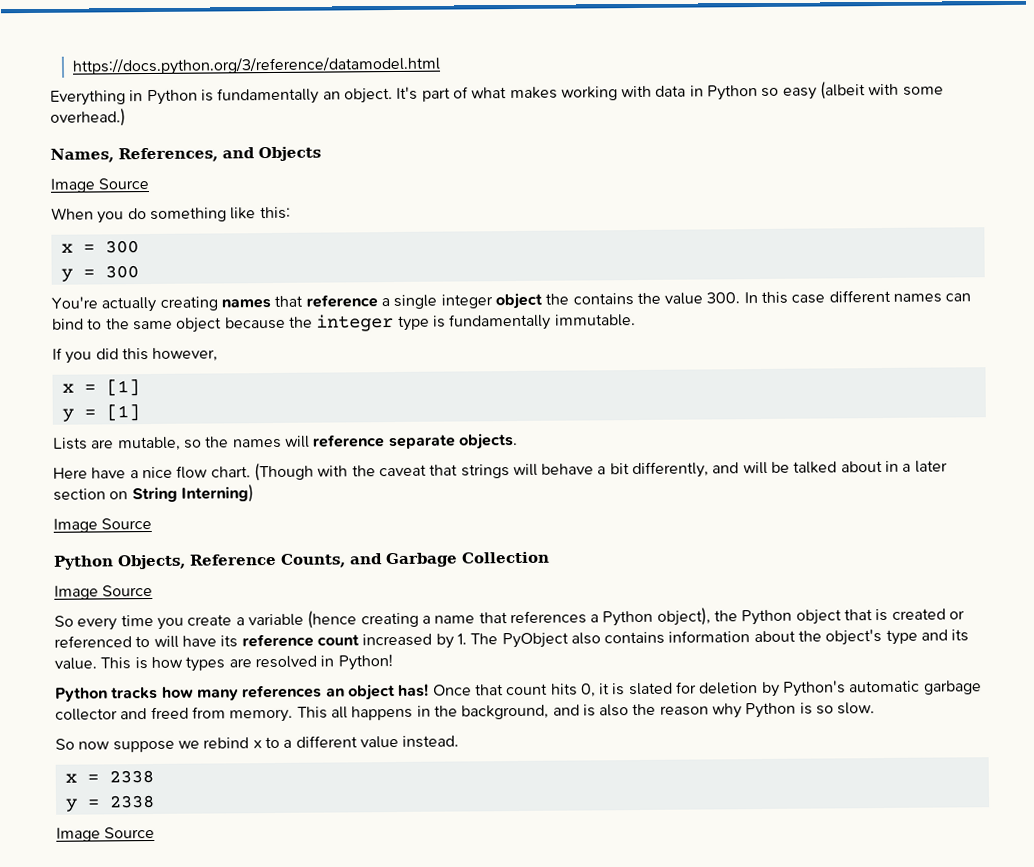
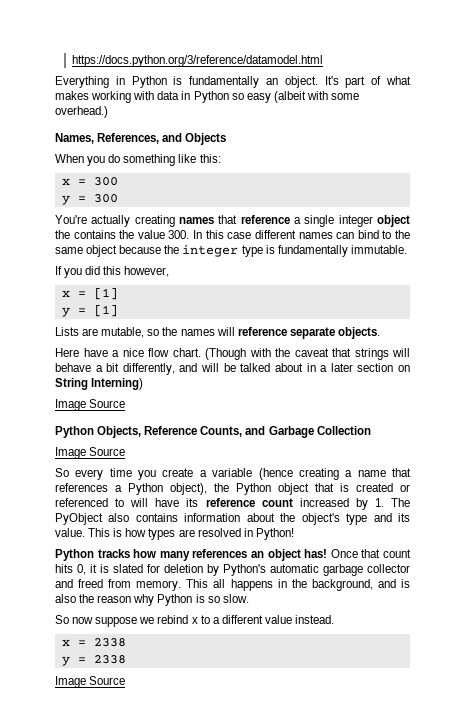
  Names, References, and Objects
- Image Source

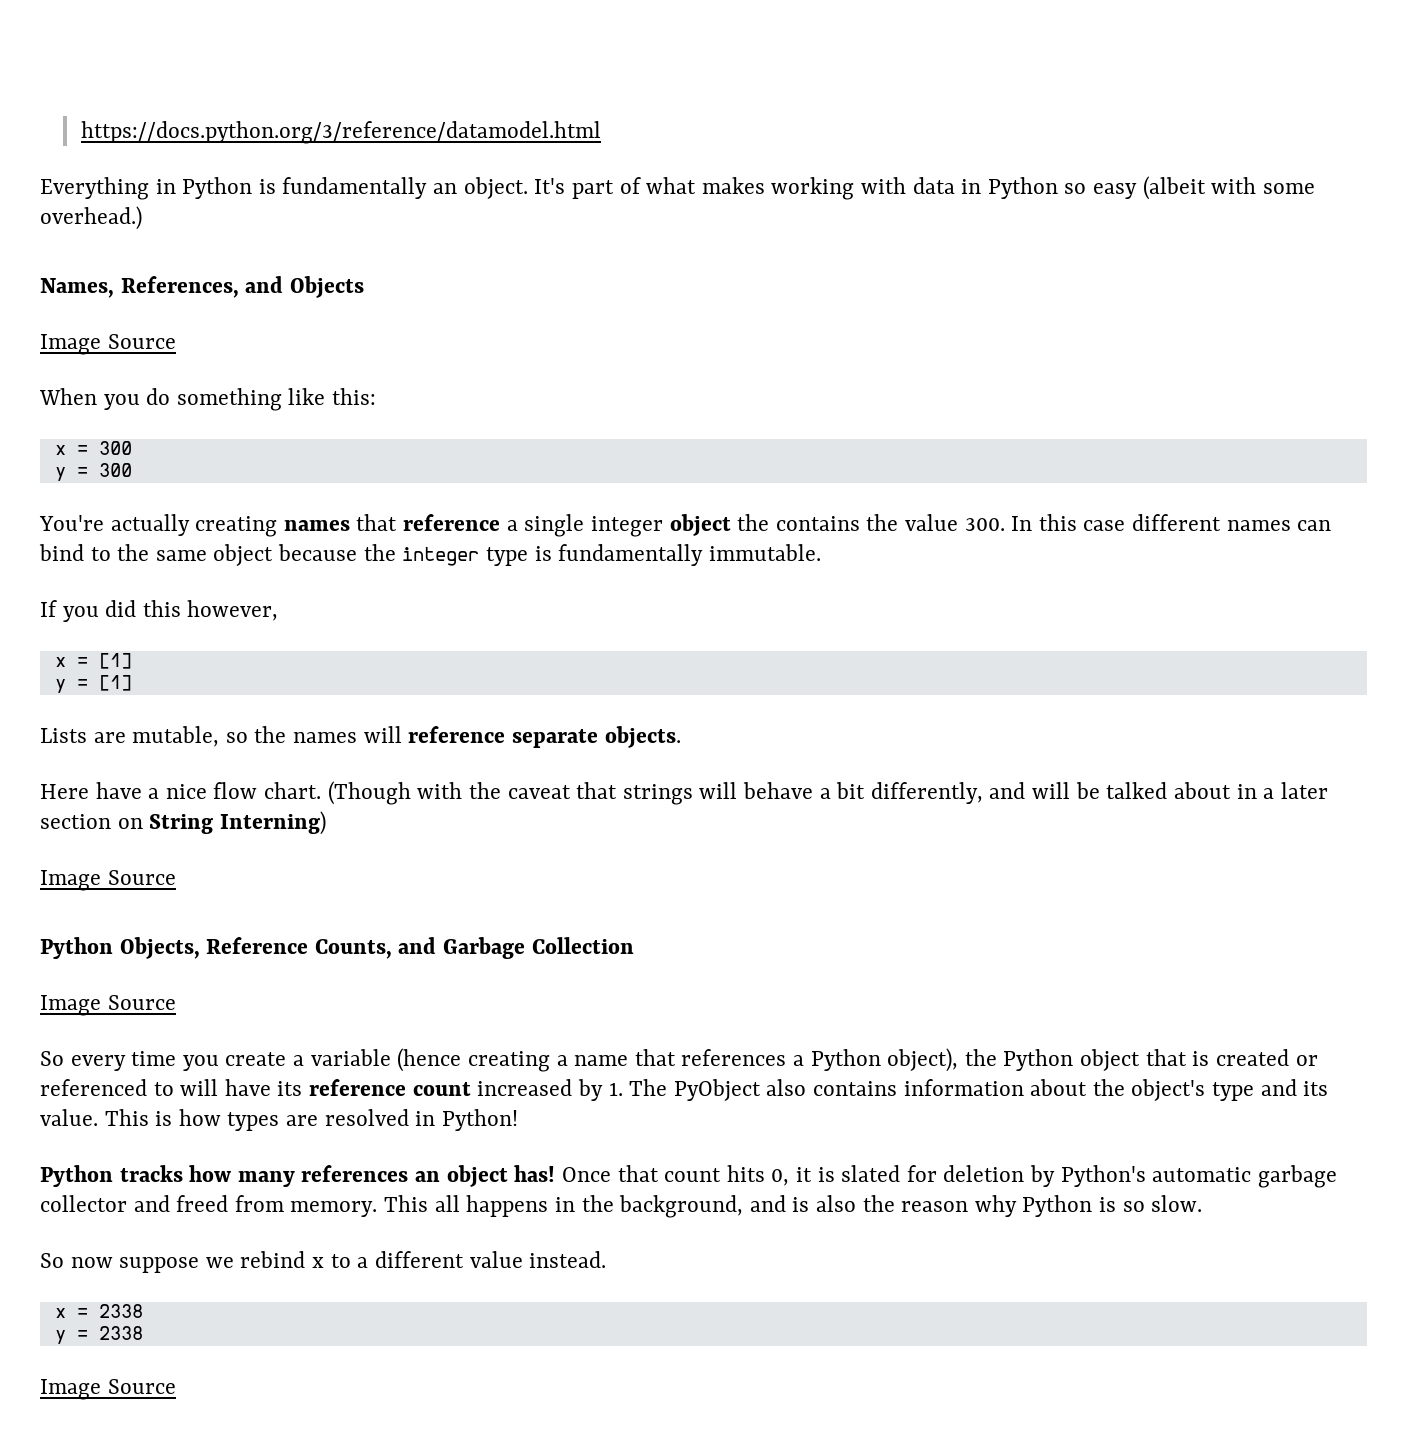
  Names, References, and Objects
+ Image Source

